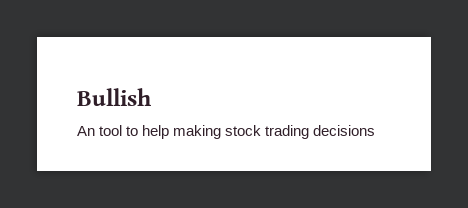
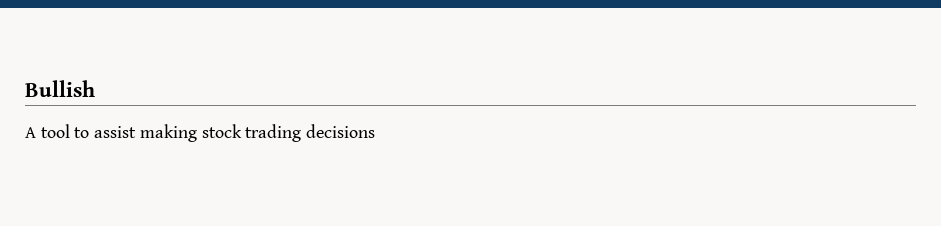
- An tool to help making stock trading decisions
+ A tool to assist making stock trading decisions

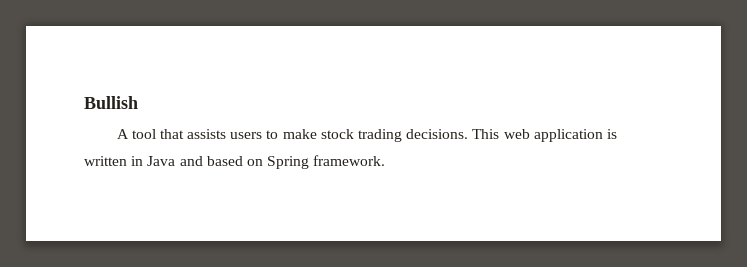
- A tool to assist making stock trading decisions
+ A tool that assists users to make stock trading decisions. This web application is written in Java and based on Spring framework.

